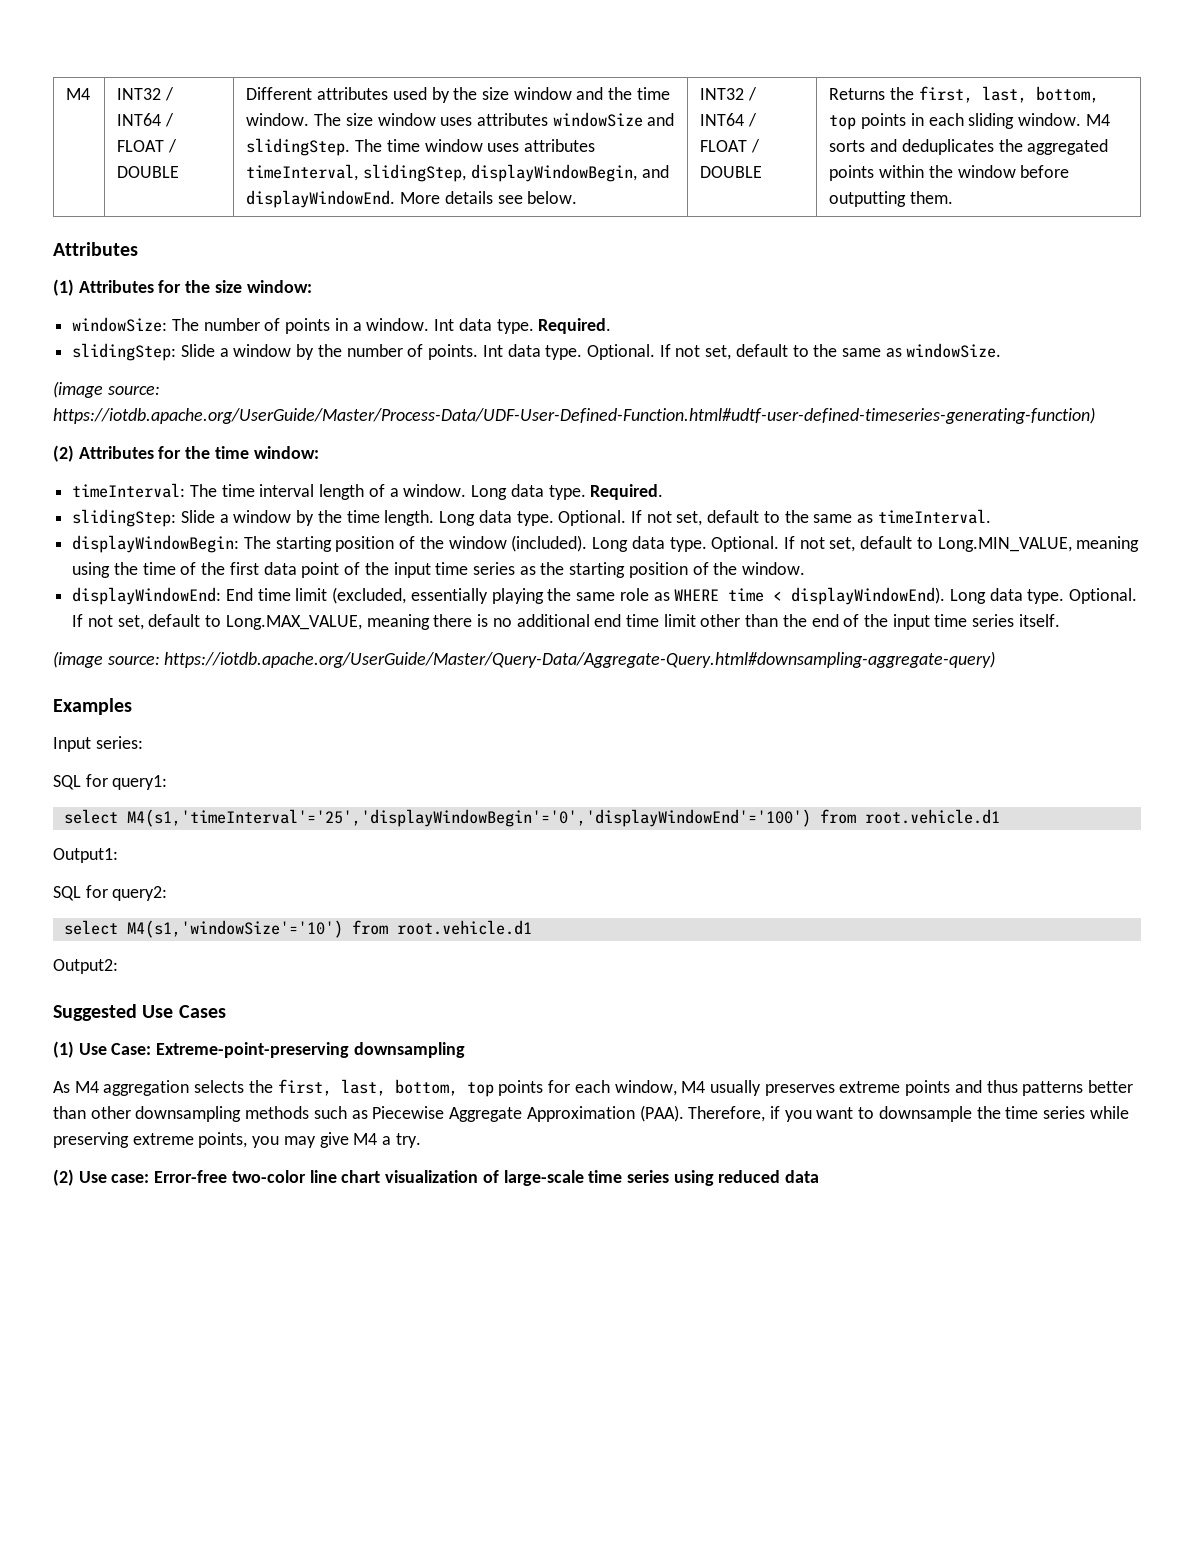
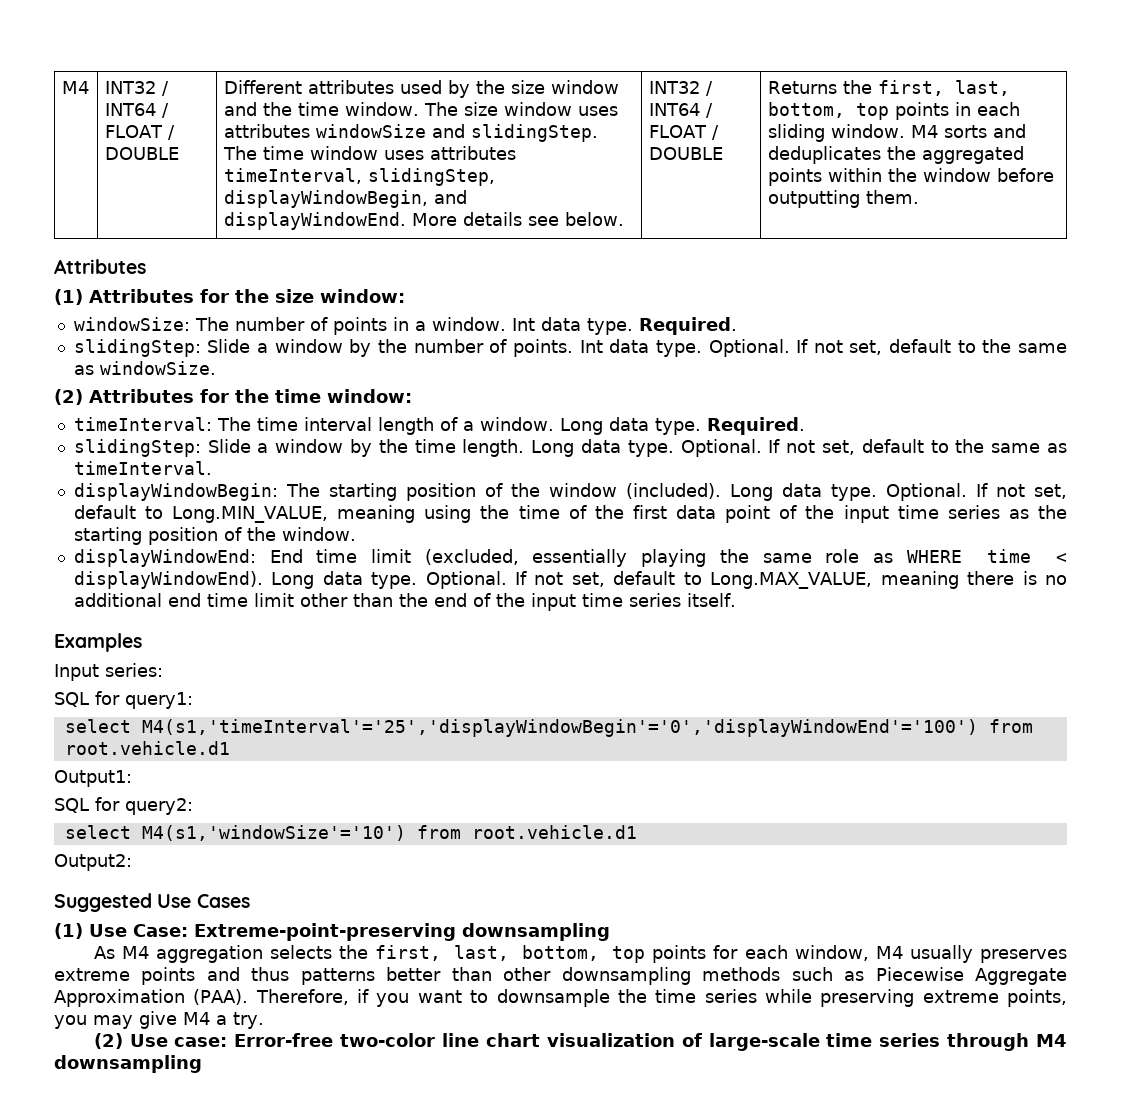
- (image source: https://iotdb.apache.org/UserGuide/Master/Process-Data/UDF-User-Defined-Function.html#udtf-user-defined-timeseries-generating-function)
- (image source: https://iotdb.apache.org/UserGuide/Master/Query-Data/Aggregate-Query.html#downsampling-aggregate-query)
- (2) Use case: Error-free two-color line chart visualization of large-scale time series using reduced data
+ (2) Use case: Error-free two-color line chart visualization of large-scale time series through M4 downsampling

